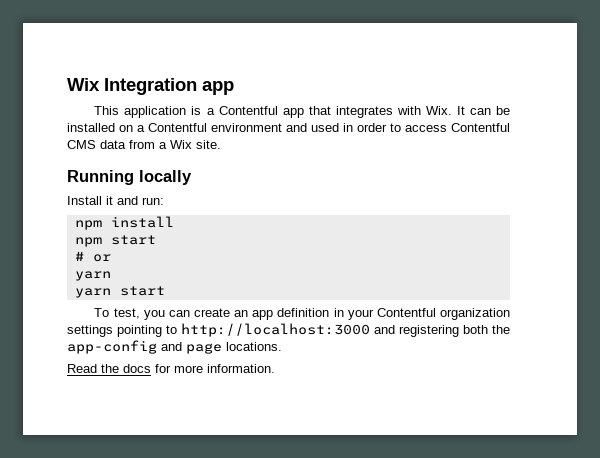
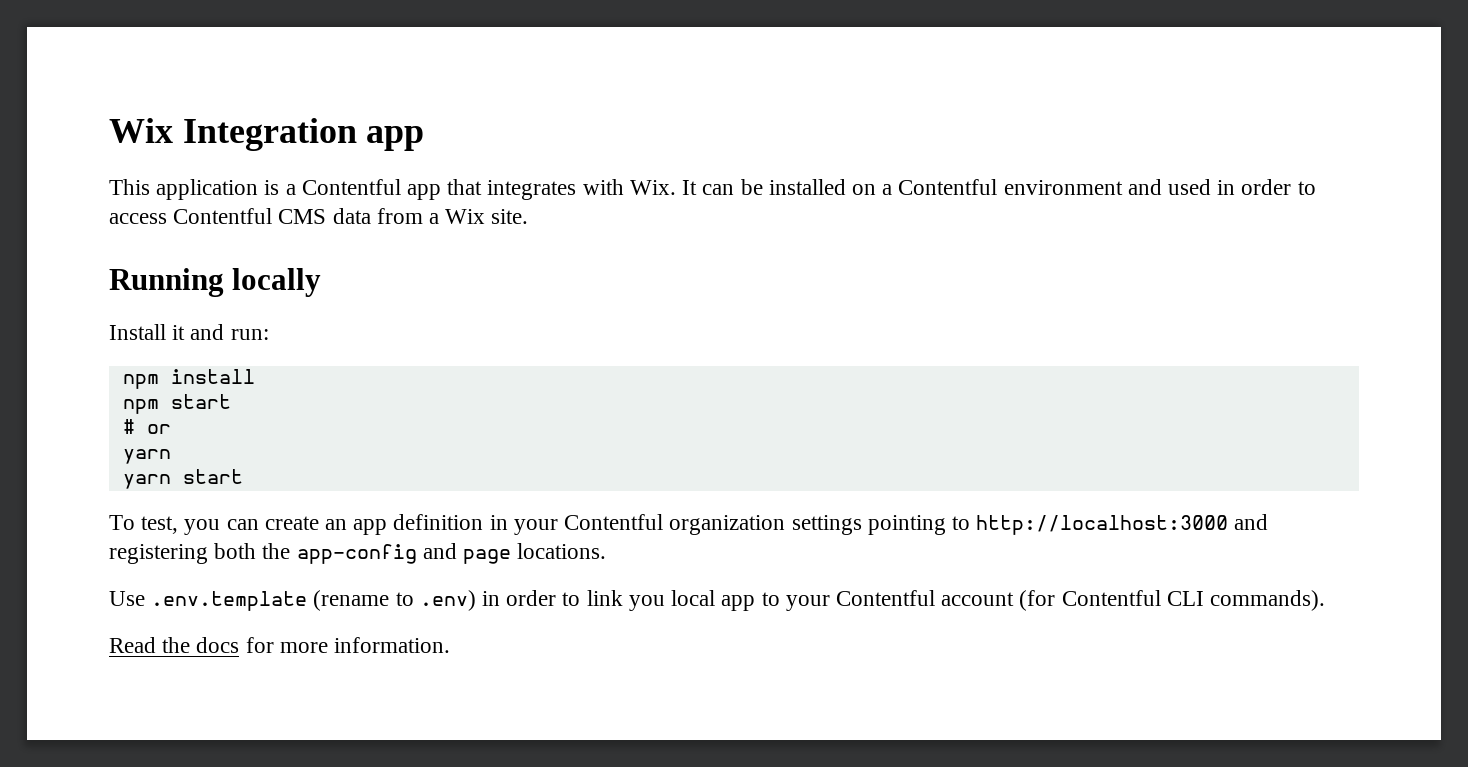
+ Use .env.template (rename to .env) in order to link you local app to your Contentful account (for Contentful CLI commands).

